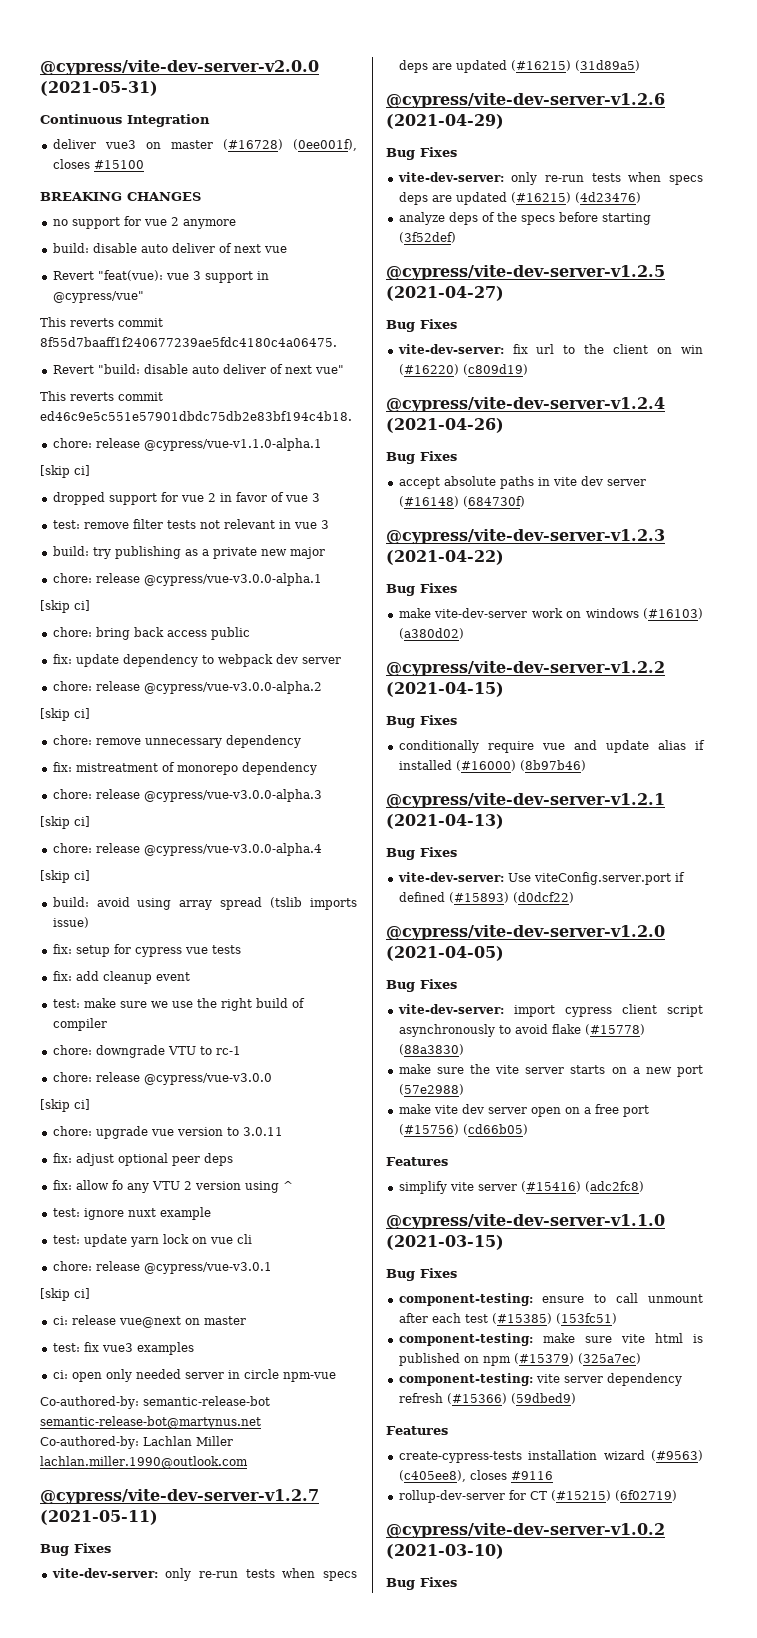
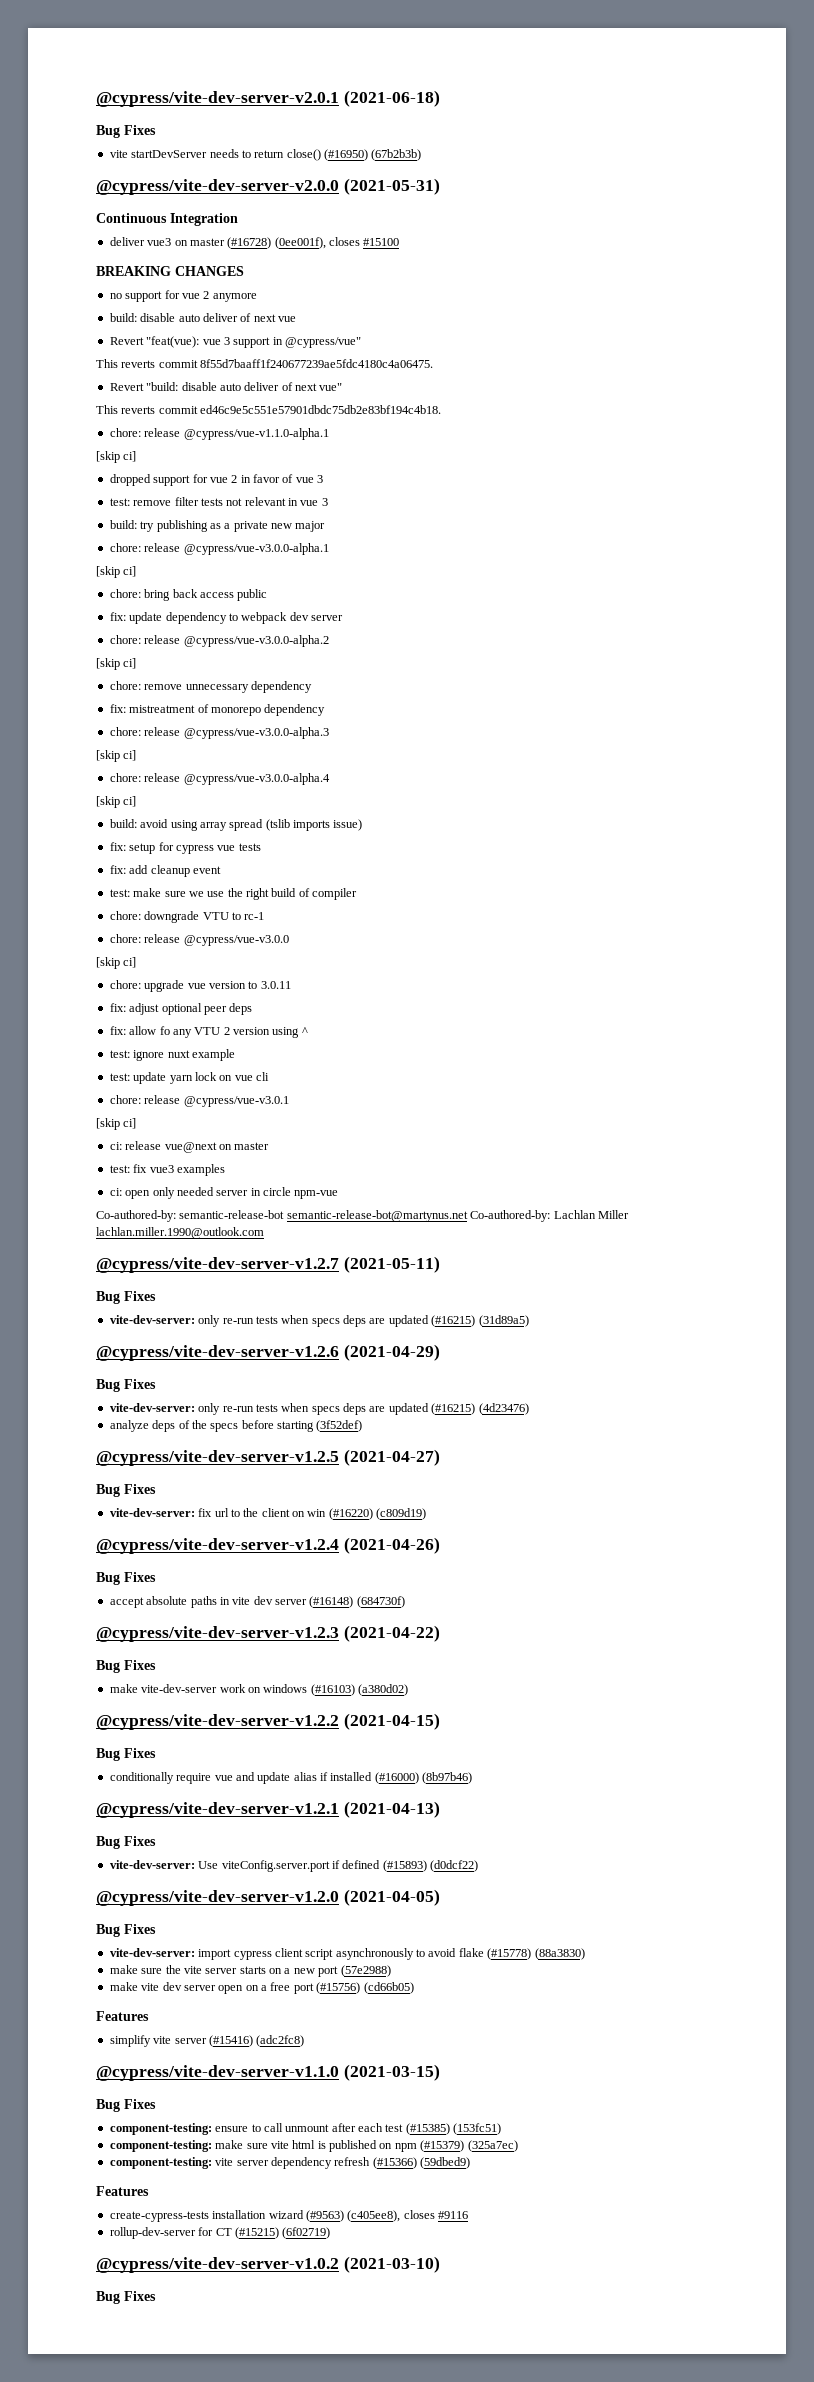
+ @cypress/vite-dev-server-v2.0.1 (2021-06-18)
+ Bug Fixes
+ vite startDevServer needs to return close() (#16950) (67b2b3b)

